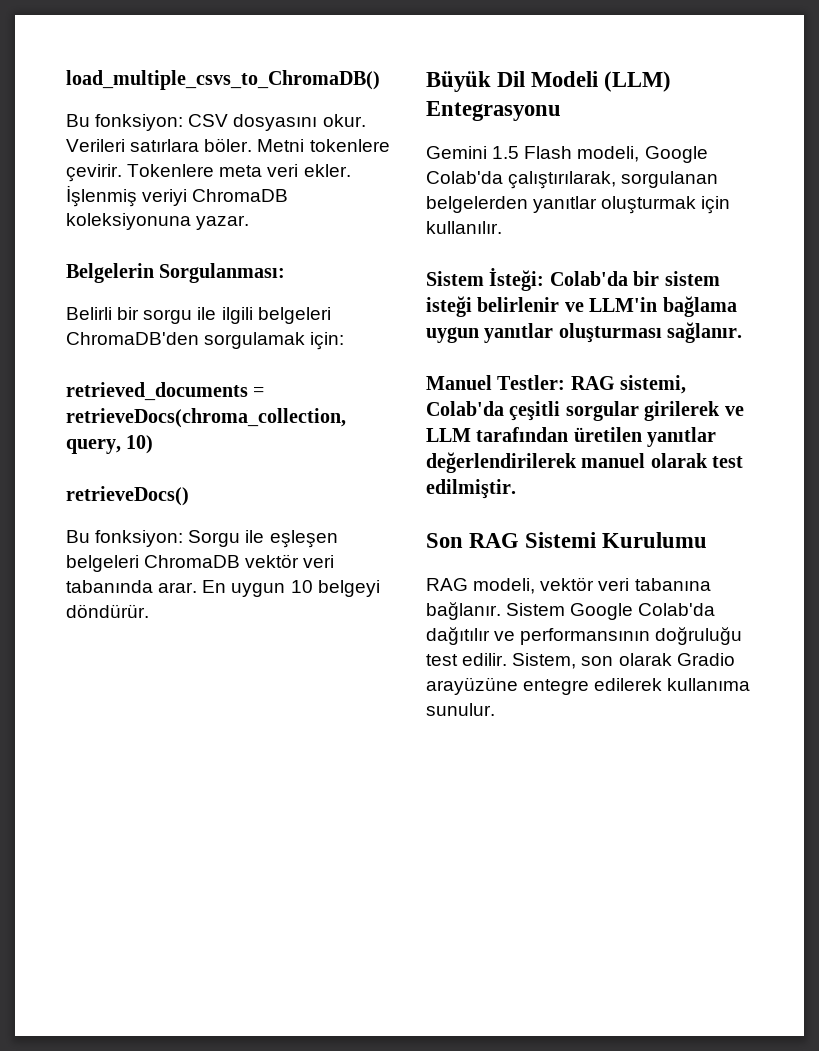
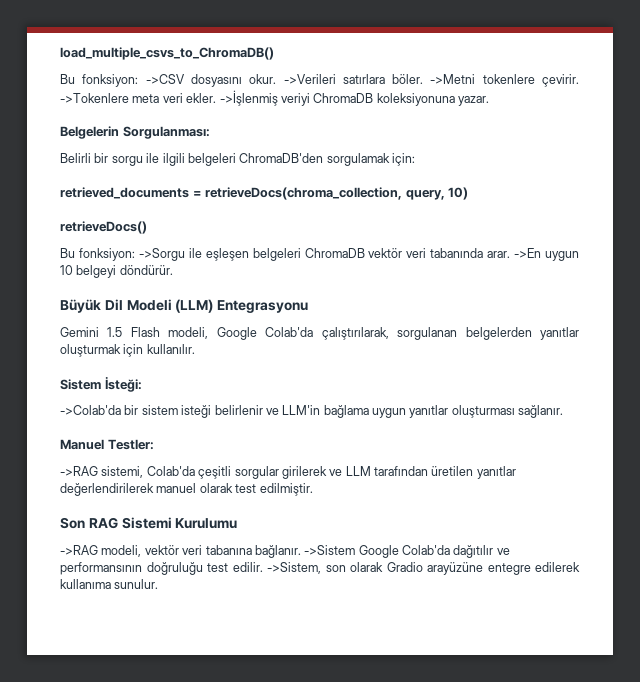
- Bu fonksiyon: CSV dosyasını okur.
+ Bu fonksiyon: ->CSV dosyasını okur.
- Verileri satırlara böler.
+ ->Verileri satırlara böler.
- Metni tokenlere çevirir.
+ ->Metni tokenlere çevirir.
- Tokenlere meta veri ekler.
+ ->Tokenlere meta veri ekler.
- İşlenmiş veriyi ChromaDB koleksiyonuna yazar.
+ ->İşlenmiş veriyi ChromaDB koleksiyonuna yazar.
- Bu fonksiyon: Sorgu ile eşleşen belgeleri ChromaDB vektör veri tabanında arar.
+ Bu fonksiyon: ->Sorgu ile eşleşen belgeleri ChromaDB vektör veri tabanında arar.
- En uygun 10 belgeyi döndürür.
+ ->En uygun 10 belgeyi döndürür.
- Sistem İsteği: Colab'da bir sistem isteği belirlenir ve LLM'in bağlama uygun yanıtlar oluşturması sağlanır.
+ Sistem İsteği:
+ ->Colab'da bir sistem isteği belirlenir ve LLM'in bağlama uygun yanıtlar oluşturması sağlanır.
- Manuel Testler: RAG sistemi, Colab'da çeşitli sorgular girilerek ve LLM tarafından üretilen yanıtlar değerlendirilerek manuel olarak test edilmiştir.
+ Manuel Testler:
+ ->RAG sistemi, Colab'da çeşitli sorgular girilerek ve LLM tarafından üretilen yanıtlar değerlendirilerek manuel olarak test edilmiştir.
- RAG modeli, vektör veri tabanına bağlanır.
+ ->RAG modeli, vektör veri tabanına bağlanır.
- Sistem Google Colab'da dağıtılır ve performansının doğruluğu test edilir.
+ ->Sistem Google Colab'da dağıtılır ve performansının doğruluğu test edilir.
- Sistem, son olarak Gradio arayüzüne entegre edilerek kullanıma sunulur.
+ ->Sistem, son olarak Gradio arayüzüne entegre edilerek kullanıma sunulur.

